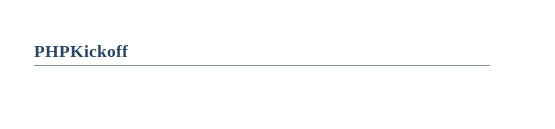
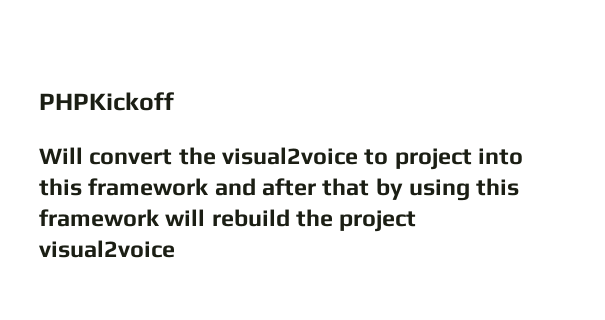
+ Will convert the visual2voice to project into this framework and after that by using this framework will rebuild the project visual2voice

